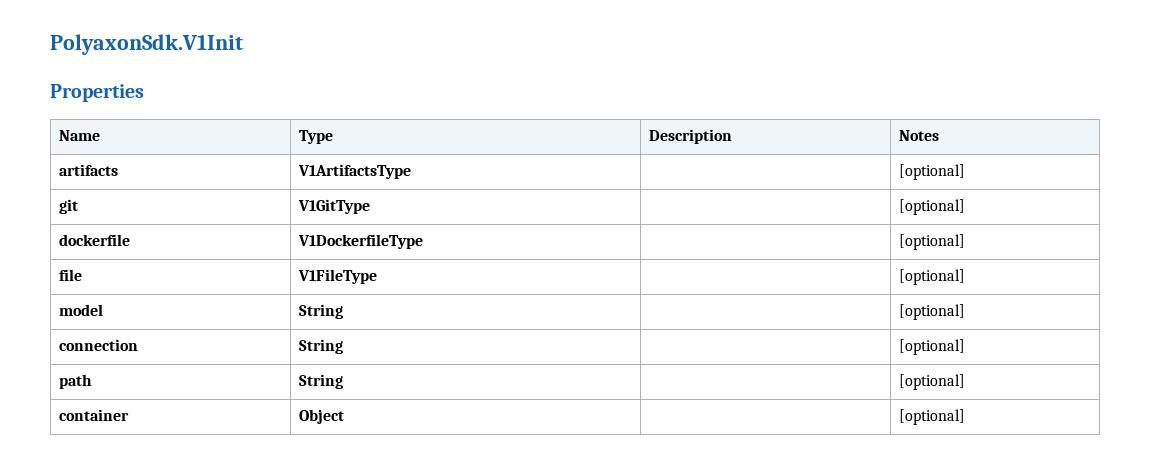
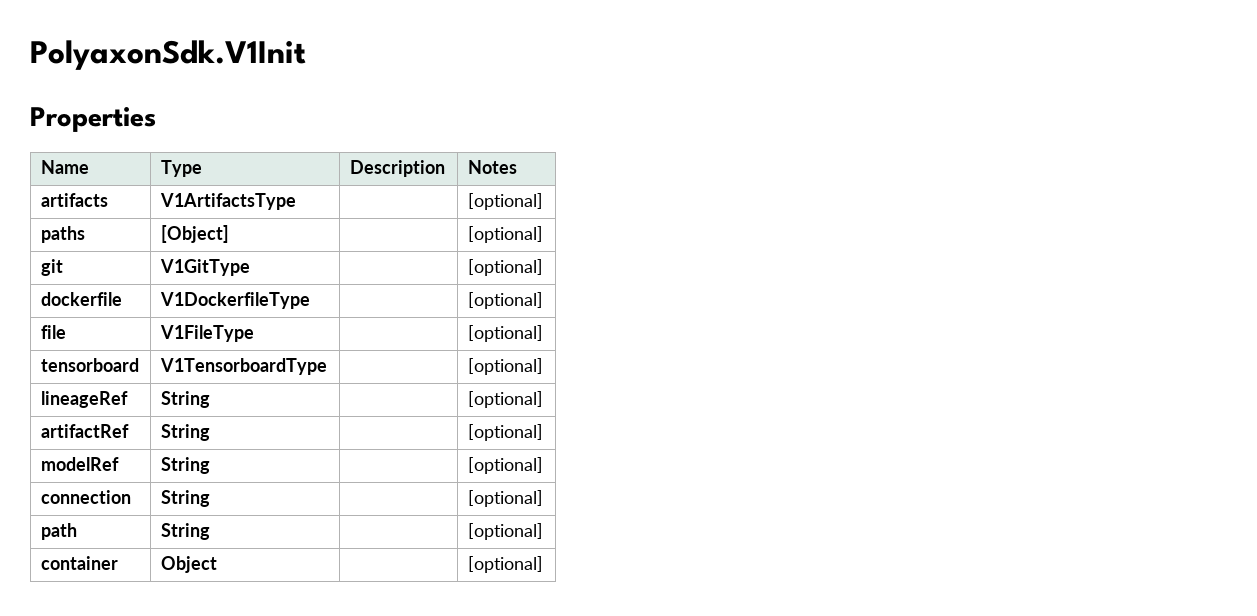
+ paths | [Object] | | [optional]
- model | String | | [optional]
+ tensorboard | V1TensorboardType | | [optional]
+ lineageRef | String | | [optional]
+ artifactRef | String | | [optional]
+ modelRef | String | | [optional]

